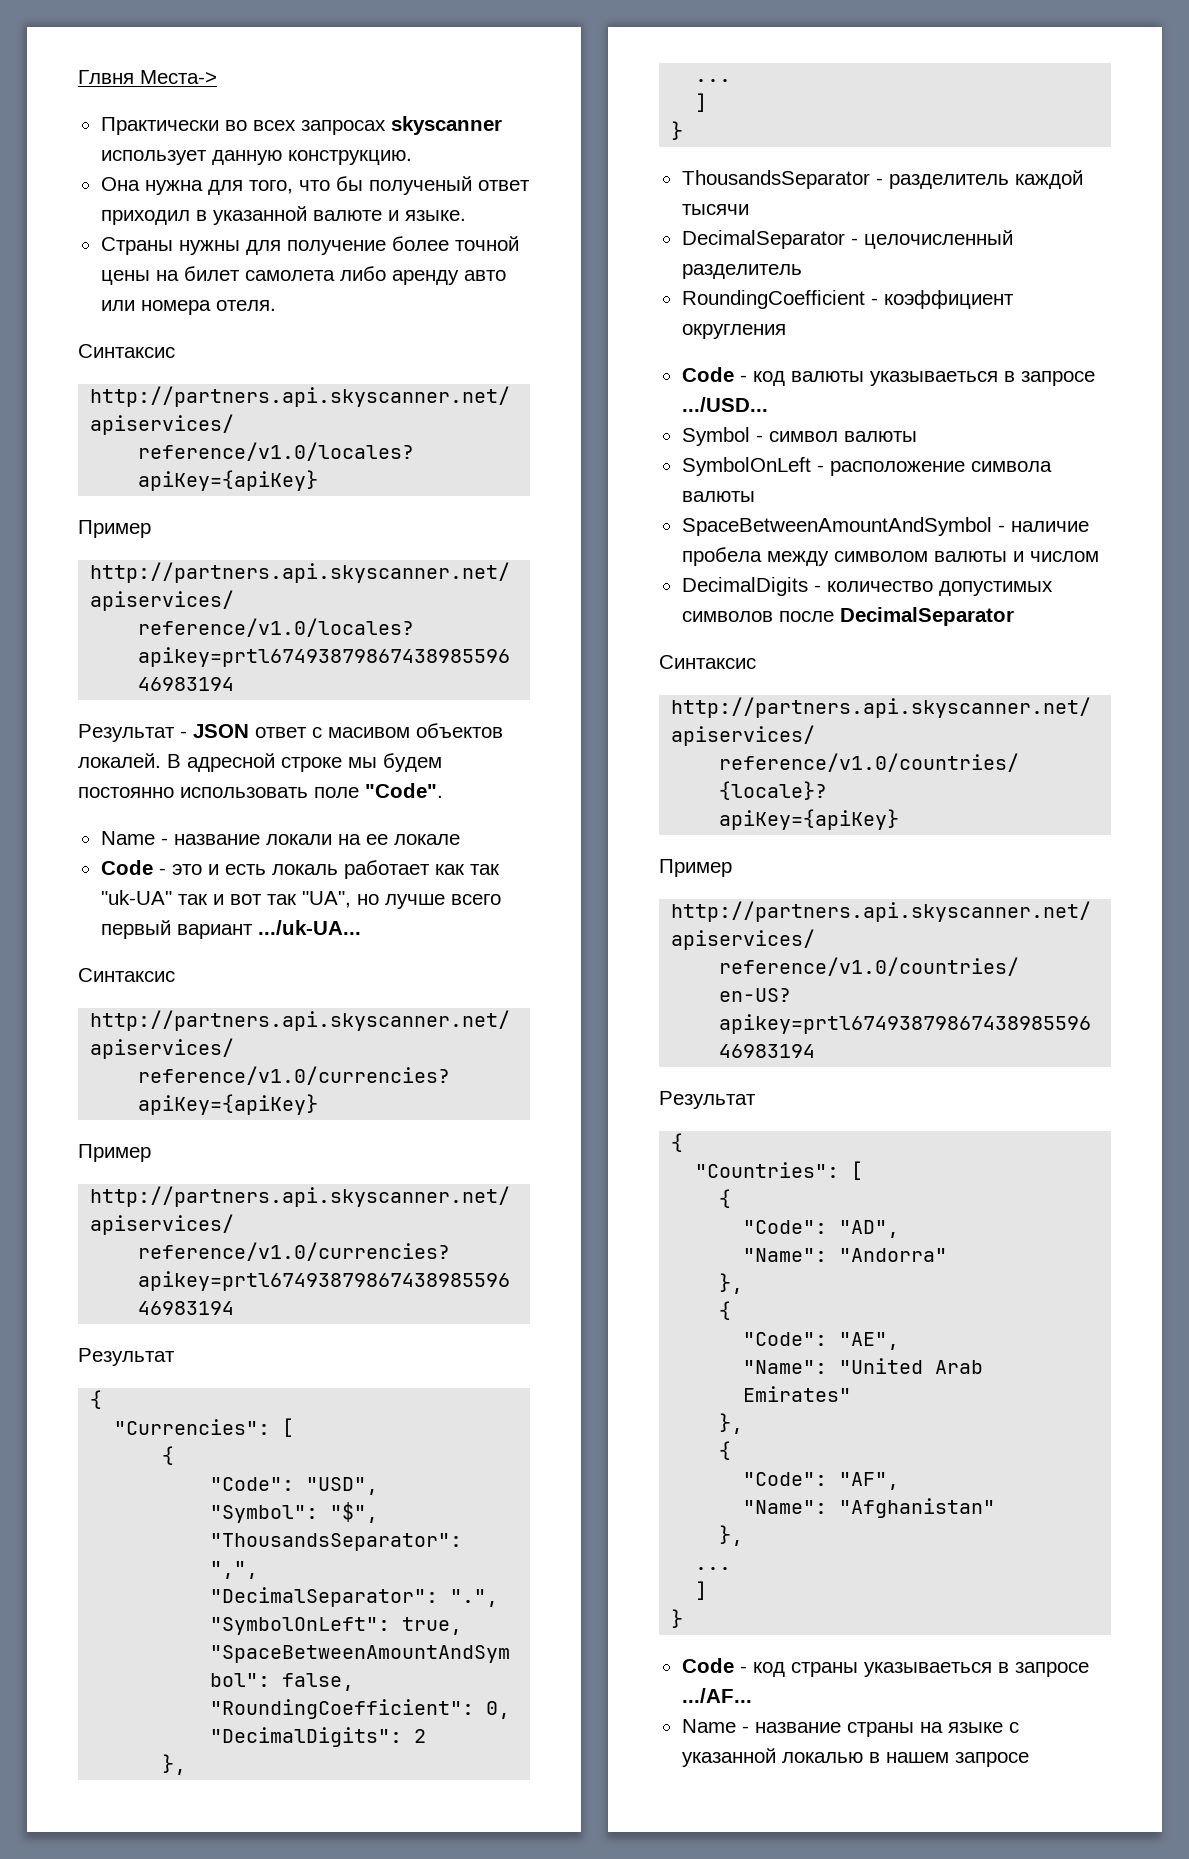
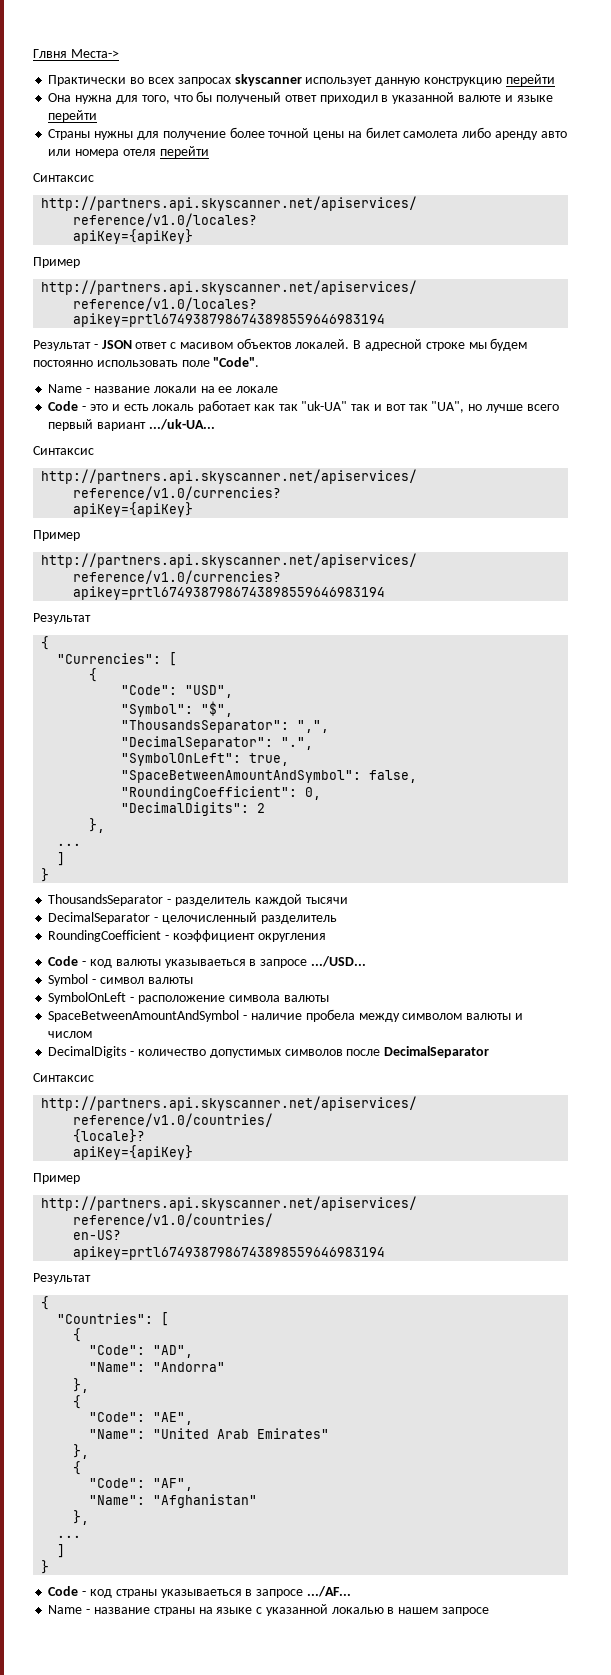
- Практически во всех запросах skyscanner использует данную конструкцию.
+ Практически во всех запросах skyscanner использует данную конструкцию перейти
- Она нужна для того, что бы полученый ответ приходил в указанной валюте и языке.
+ Она нужна для того, что бы полученый ответ приходил в указанной валюте и языке перейти
- Страны нужны для получение более точной цены на билет самолета либо аренду авто или номера отеля.
+ Страны нужны для получение более точной цены на билет самолета либо аренду авто или номера отеля перейти

